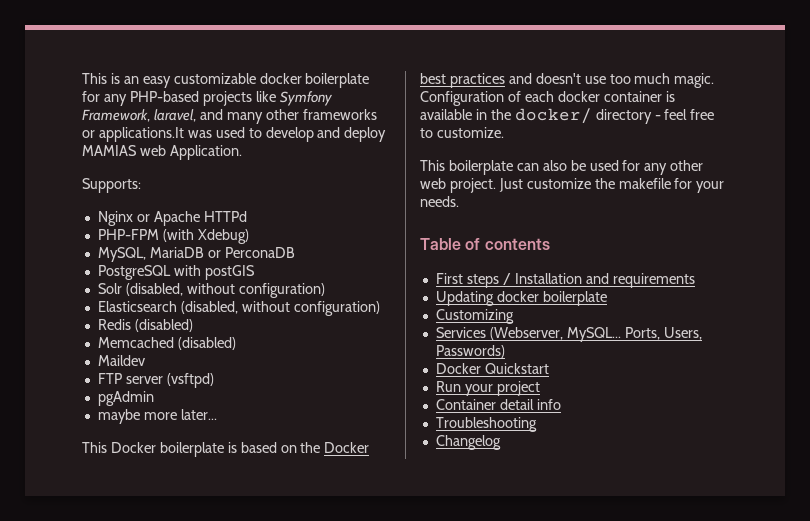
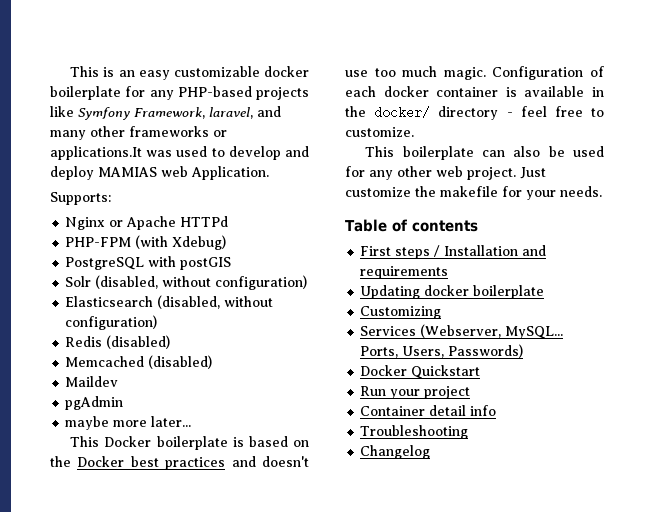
- MySQL, MariaDB or PerconaDB
- FTP server (vsftpd)

